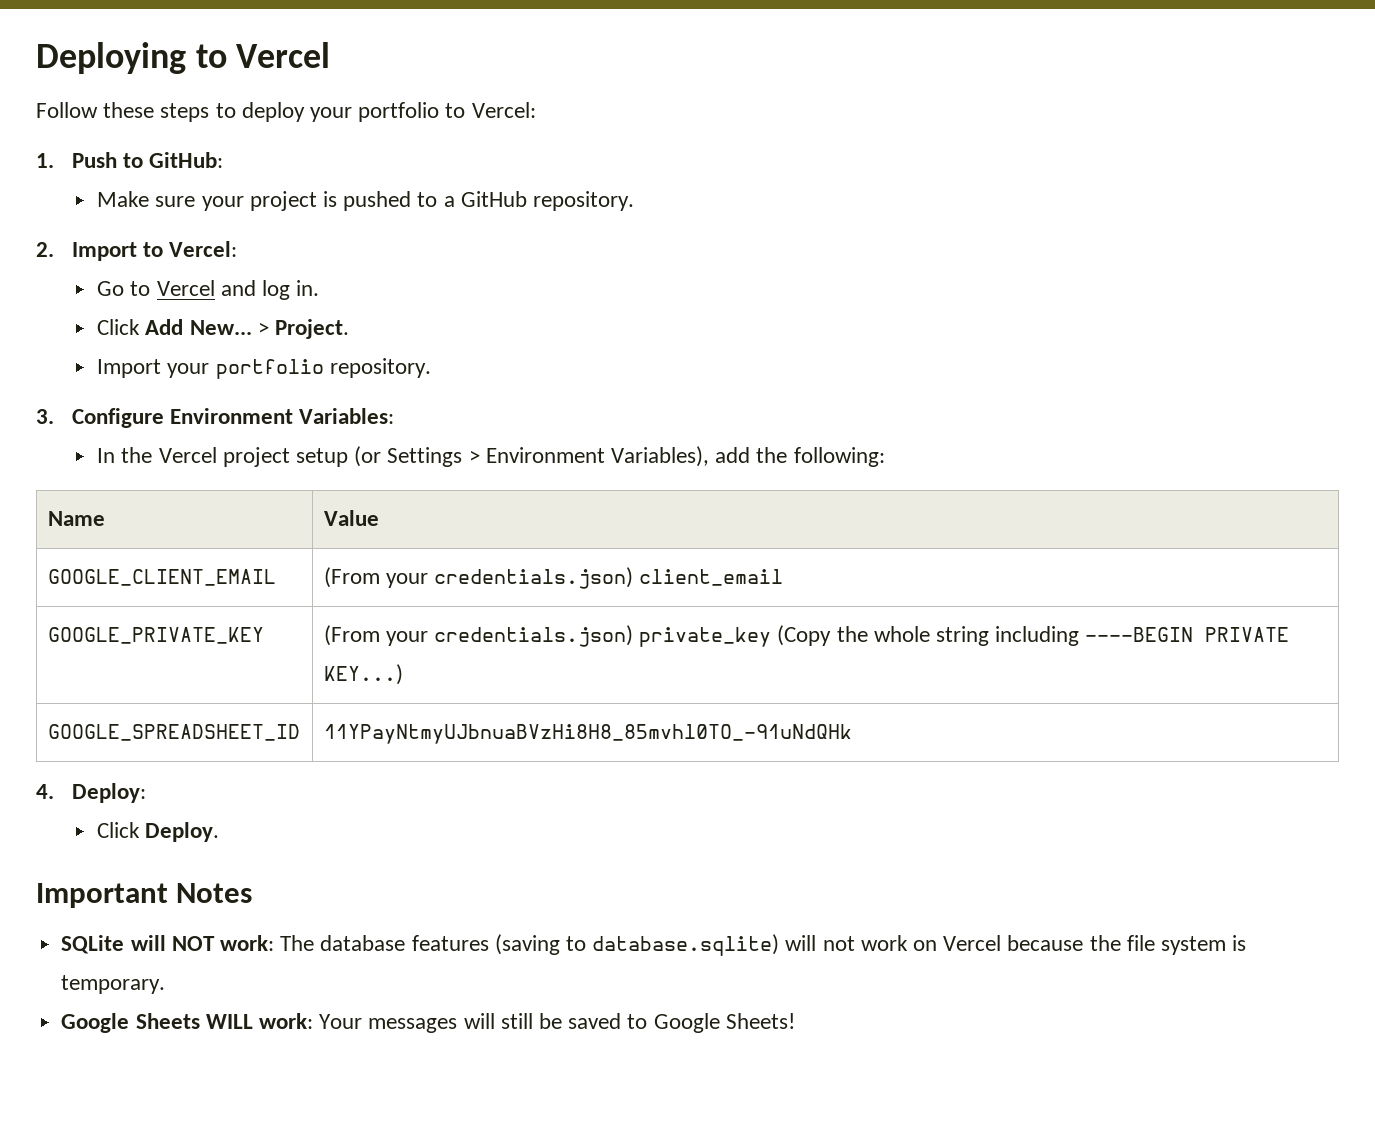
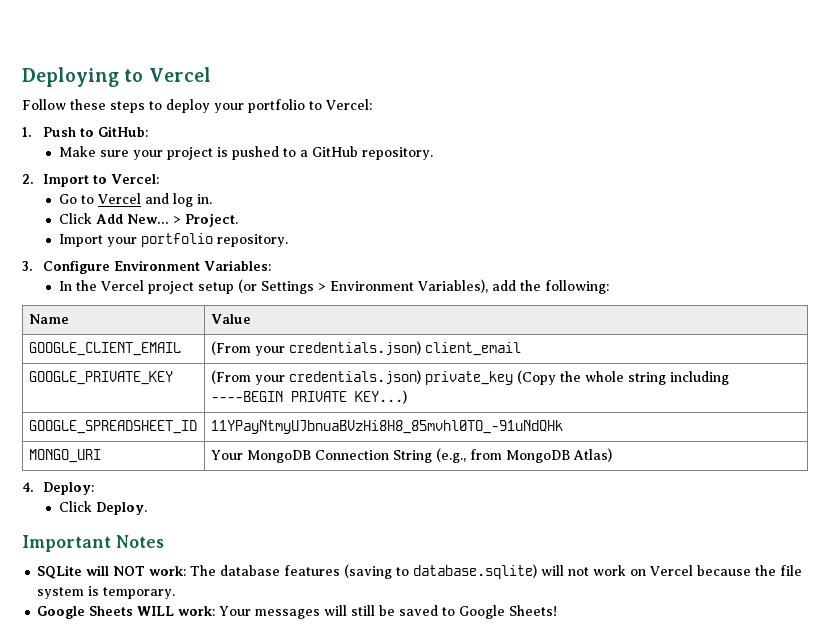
+ MONGO_URI | Your MongoDB Connection String (e.g., from MongoDB Atlas)

